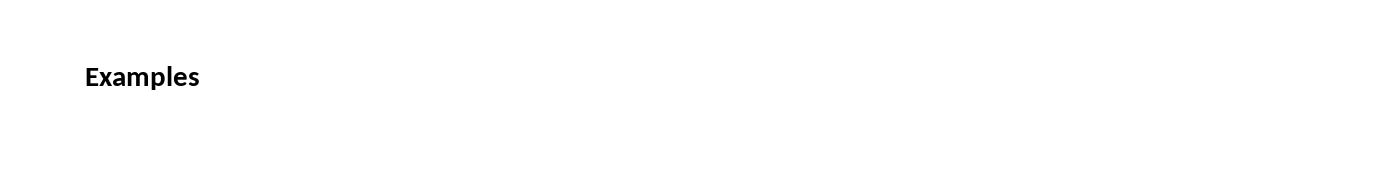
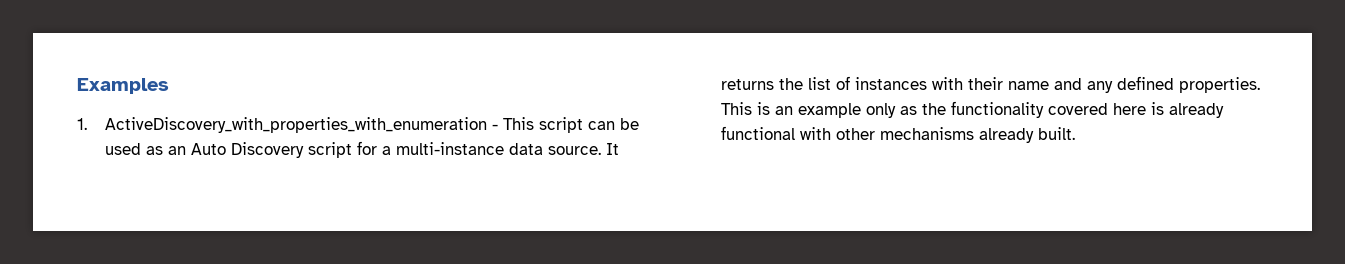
+ 1. ActiveDiscovery_with_properties_with_enumeration - This script can be used as an Auto Discovery script for a multi-instance data source. It returns the list of instances with their name and any defined properties. This is an example only as the functionality covered here is already functional with other mechanisms already built.

